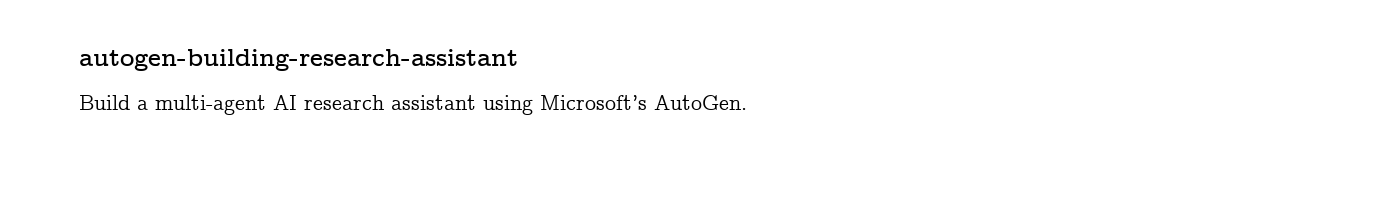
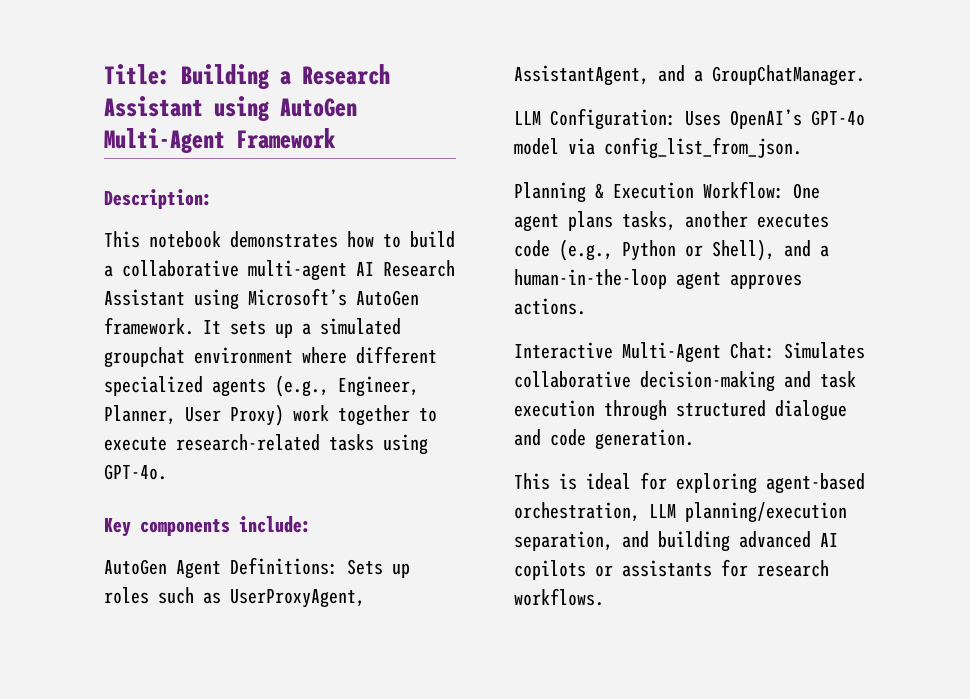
- autogen-building-research-assistant
- Build a multi-agent AI research assistant using Microsoft’s AutoGen.
+ Title: Building a Research Assistant using AutoGen Multi-Agent Framework
+ Description:
+ This notebook demonstrates how to build a collaborative multi-agent AI Research Assistant using Microsoft’s AutoGen framework. It sets up a simulated groupchat environment where different specialized agents (e.g., Engineer, Planner, User Proxy) work together to execute research-related tasks using GPT-4o.
+ Key components include:
+ AutoGen Agent Definitions: Sets up roles such as UserProxyAgent, AssistantAgent, and a GroupChatManager.
+ LLM Configuration: Uses OpenAI’s GPT-4o model via config_list_from_json.
+ Planning & Execution Workflow: One agent plans tasks, another executes code (e.g., Python or Shell), and a human-in-the-loop agent approves actions.
+ Interactive Multi-Agent Chat: Simulates collaborative decision-making and task execution through structured dialogue and code generation.
+ This is ideal for exploring agent-based orchestration, LLM planning/execution separation, and building advanced AI copilots or assistants for research workflows.

